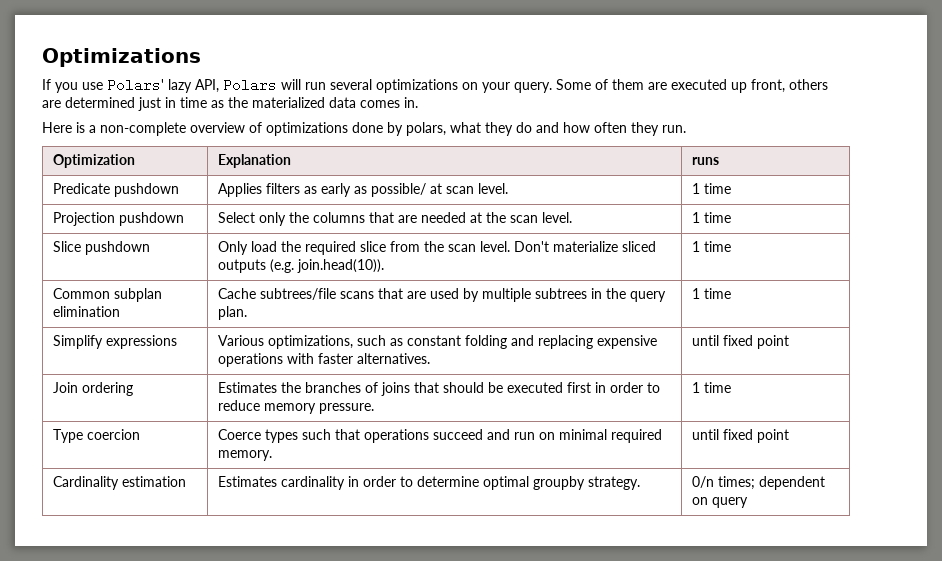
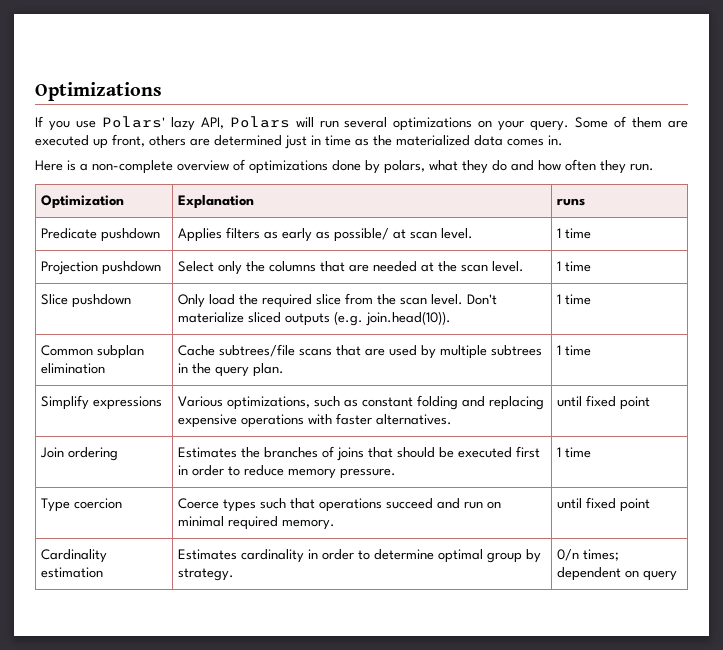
- Cardinality estimation | Estimates cardinality in order to determine optimal groupby strategy. | 0/n times; dependent on query
+ Cardinality estimation | Estimates cardinality in order to determine optimal group by strategy. | 0/n times; dependent on query

